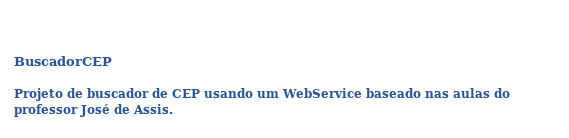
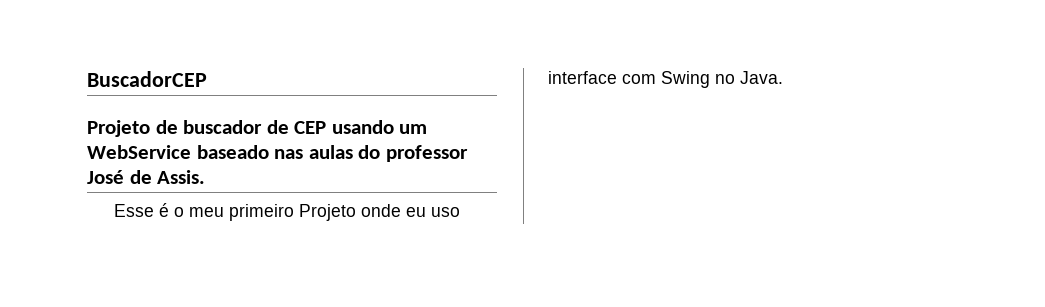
+ Esse é o meu primeiro Projeto onde eu uso interface com Swing no Java.

